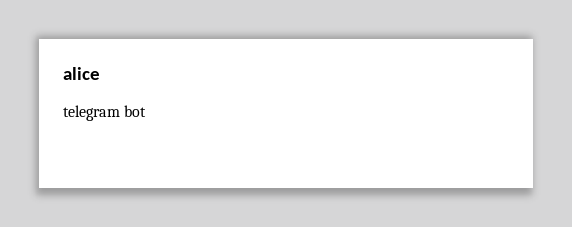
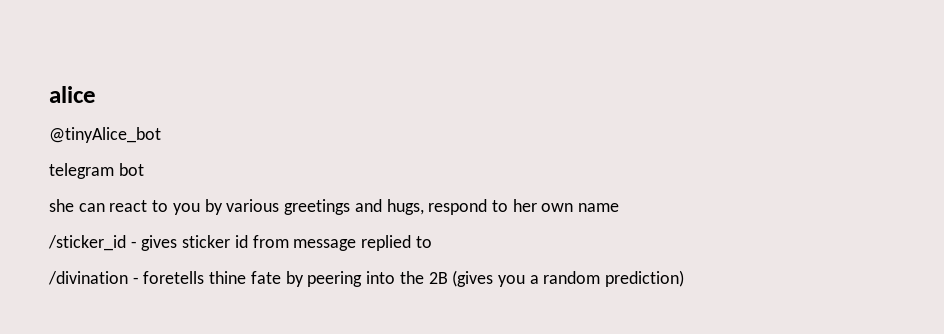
+ @tinyAlice_bot
+ she can react to you by various greetings and hugs, respond to her own name
+ /sticker_id - gives sticker id from message replied to
+ /divination - foretells thine fate by peering into the 2B (gives you a random prediction)

